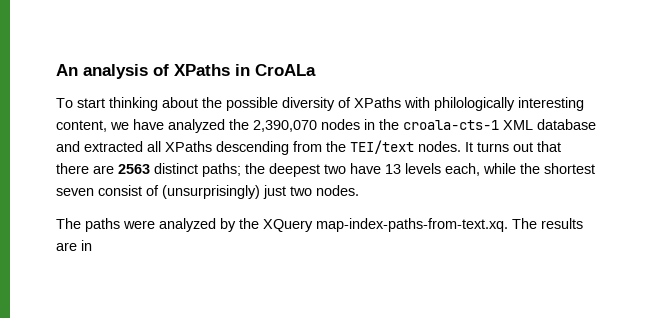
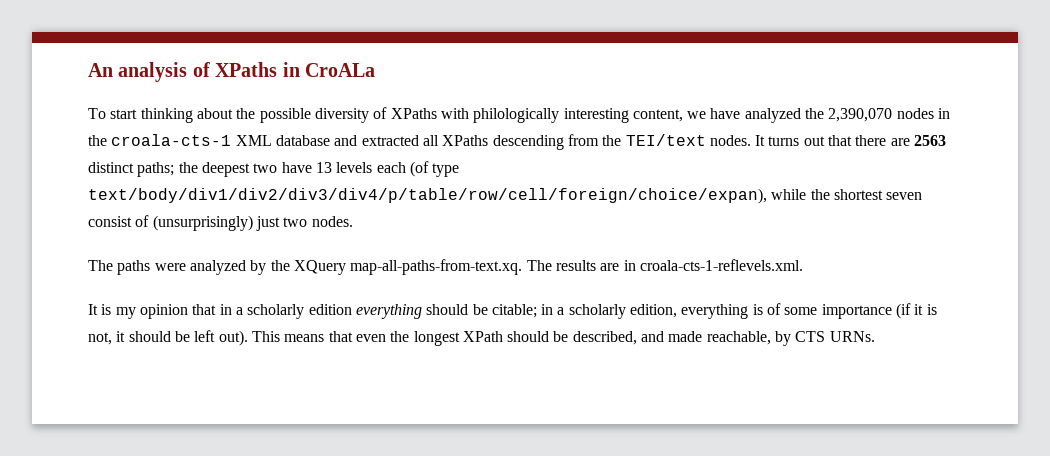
- It turns out that there are 2563 distinct paths; the deepest two have 13 levels each, while the shortest seven consist of (unsurprisingly) just two nodes.
+ It turns out that there are 2563 distinct paths; the deepest two have 13 levels each (of type text/body/div1/div2/div3/div4/p/table/row/cell/foreign/choice/expan), while the shortest seven consist of (unsurprisingly) just two nodes.
- The paths were analyzed by the XQuery map-index-paths-from-text.xq. The results are in
+ The paths were analyzed by the XQuery map-all-paths-from-text.xq. The results are in croala-cts-1-reflevels.xml.
+ It is my opinion that in a scholarly edition everything should be citable; in a scholarly edition, everything is of some importance (if it is not, it should be left out). This means that even the longest XPath should be described, and made reachable, by CTS URNs.

